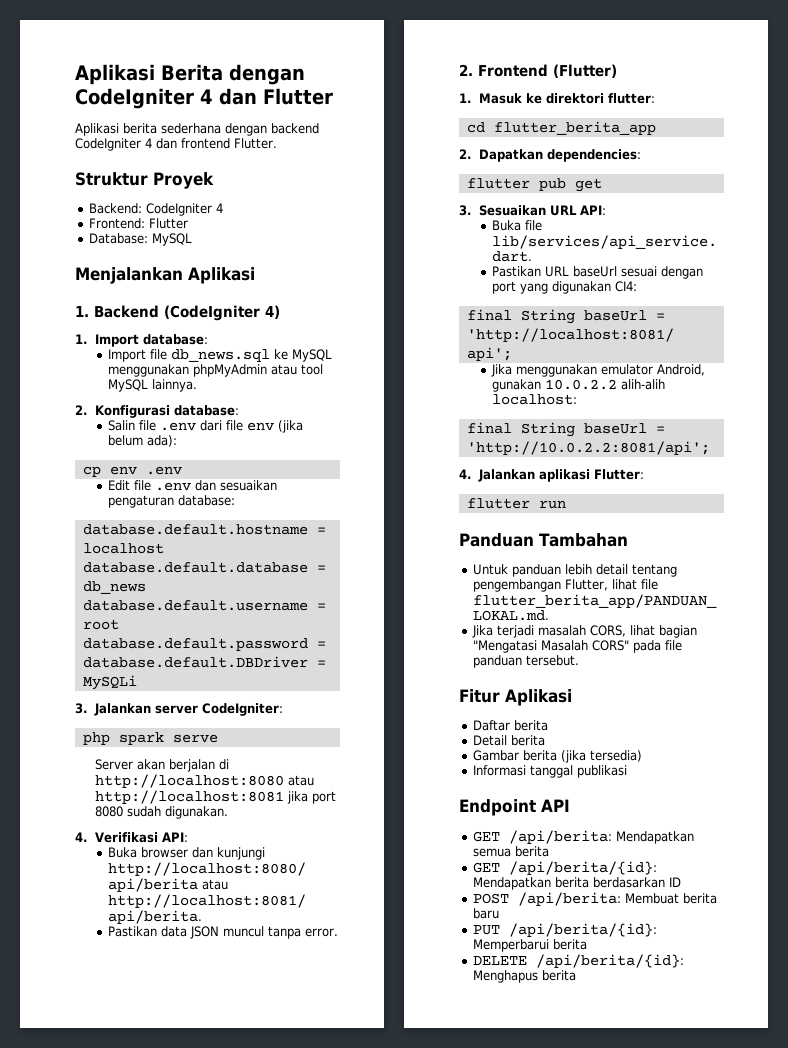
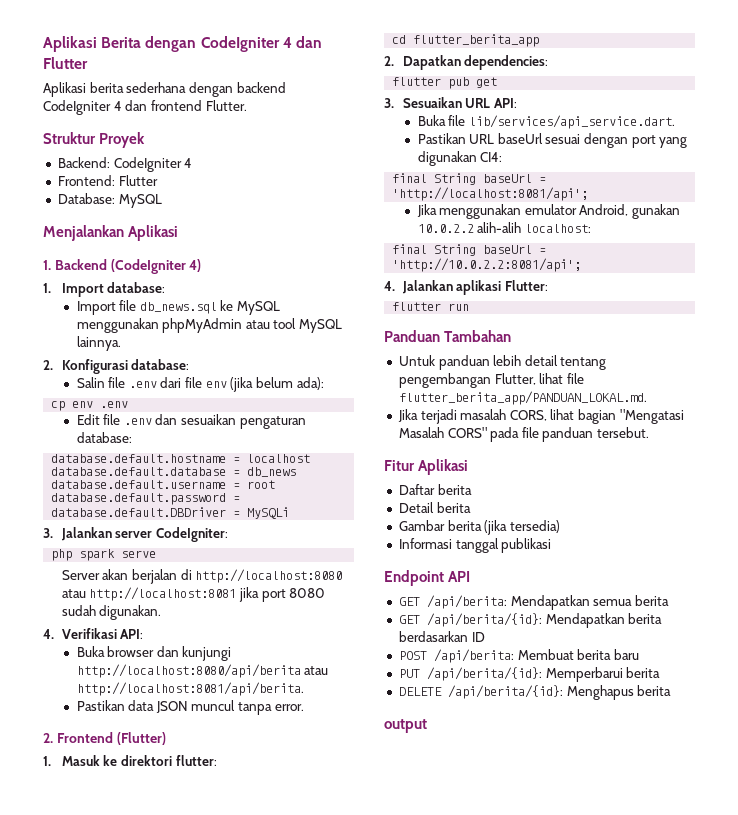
+ output

